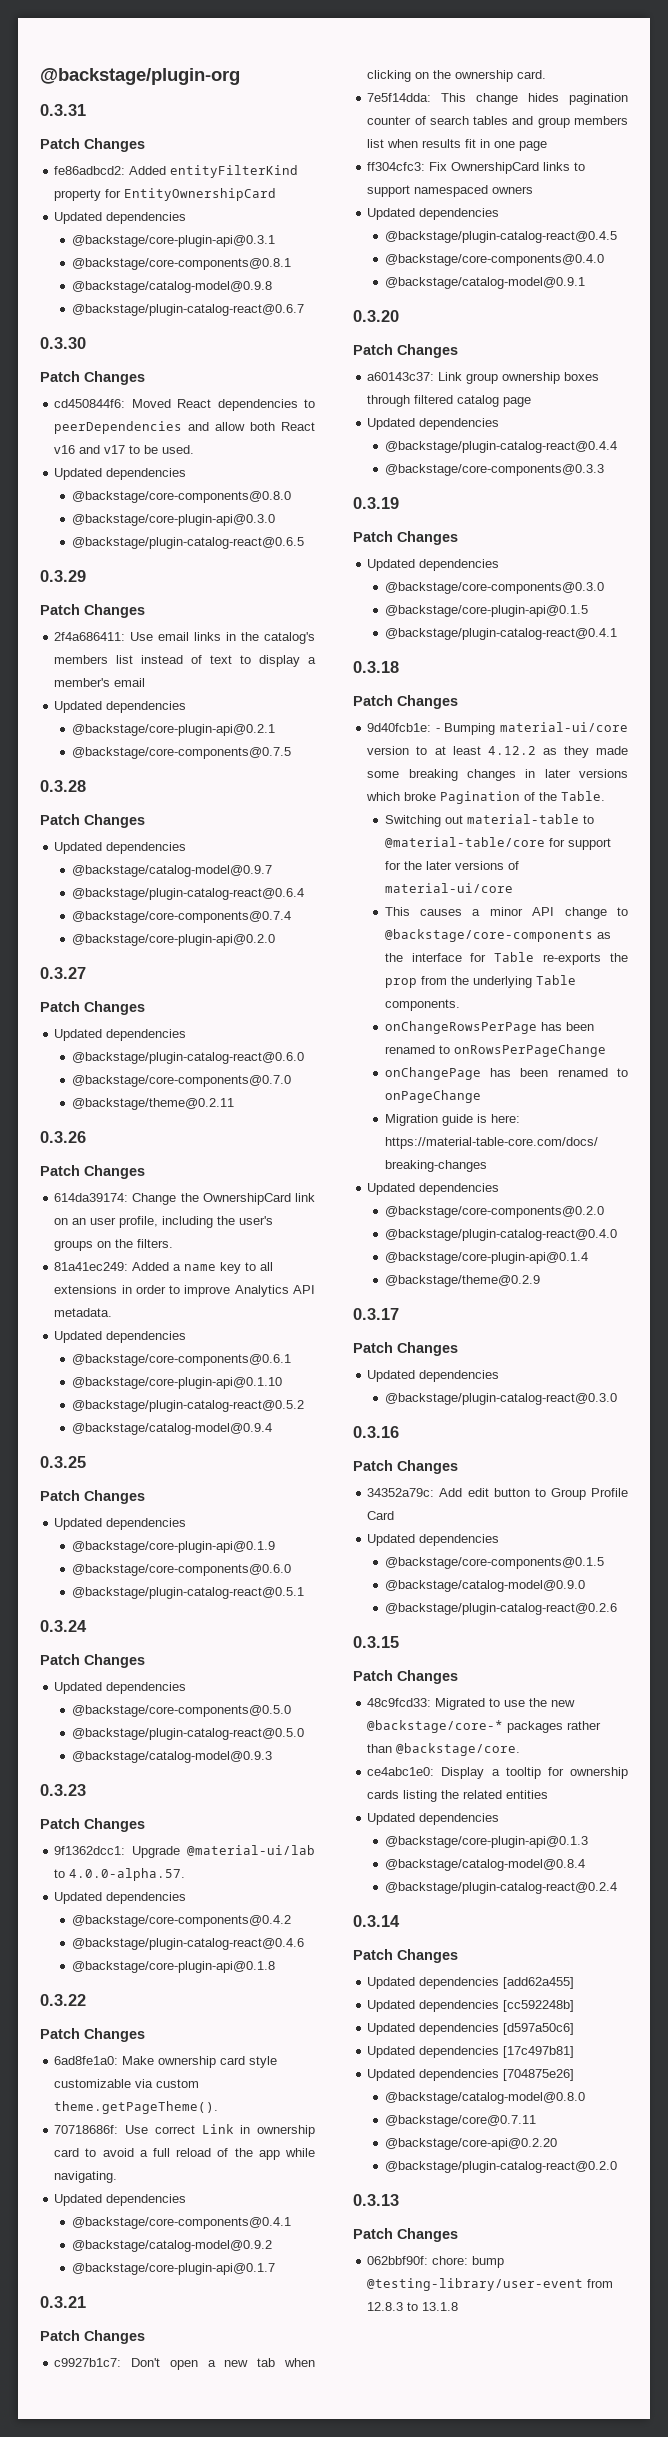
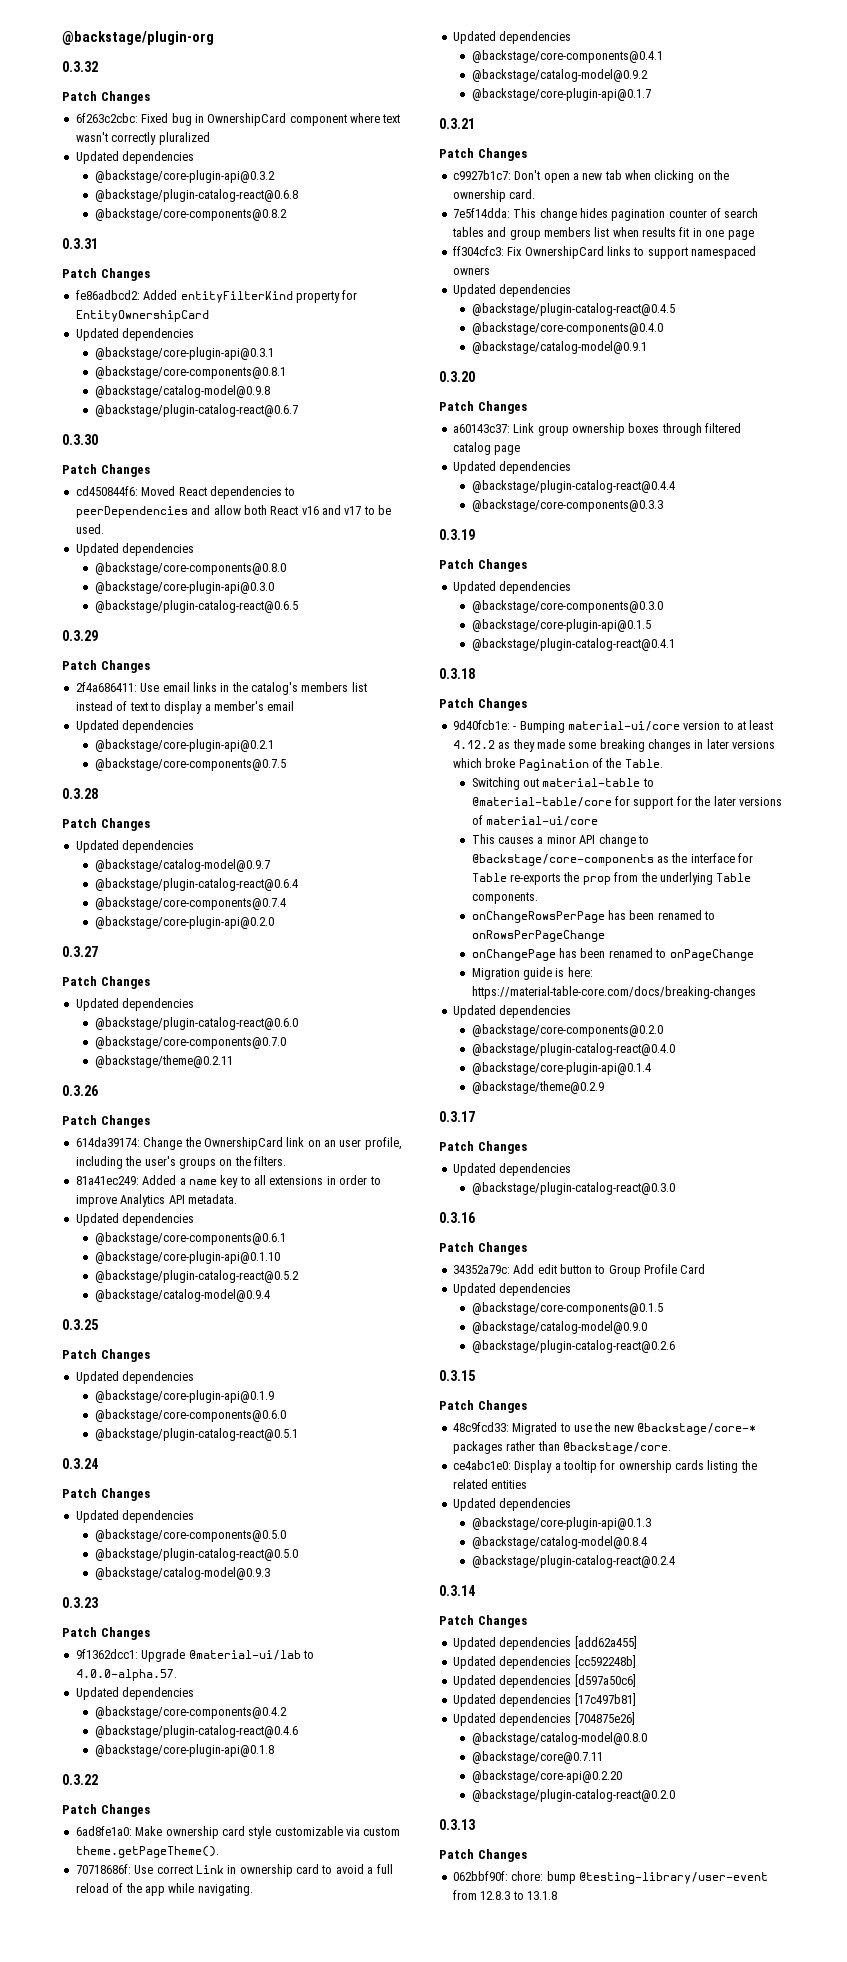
+ 0.3.32
+ Patch Changes
+ 6f263c2cbc: Fixed bug in OwnershipCard component where text wasn't correctly pluralized
+ Updated dependencies
+ @backstage/core-plugin-api@0.3.2
+ @backstage/plugin-catalog-react@0.6.8
+ @backstage/core-components@0.8.2

